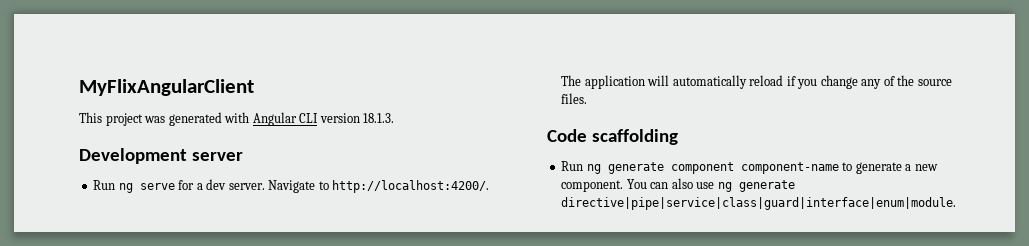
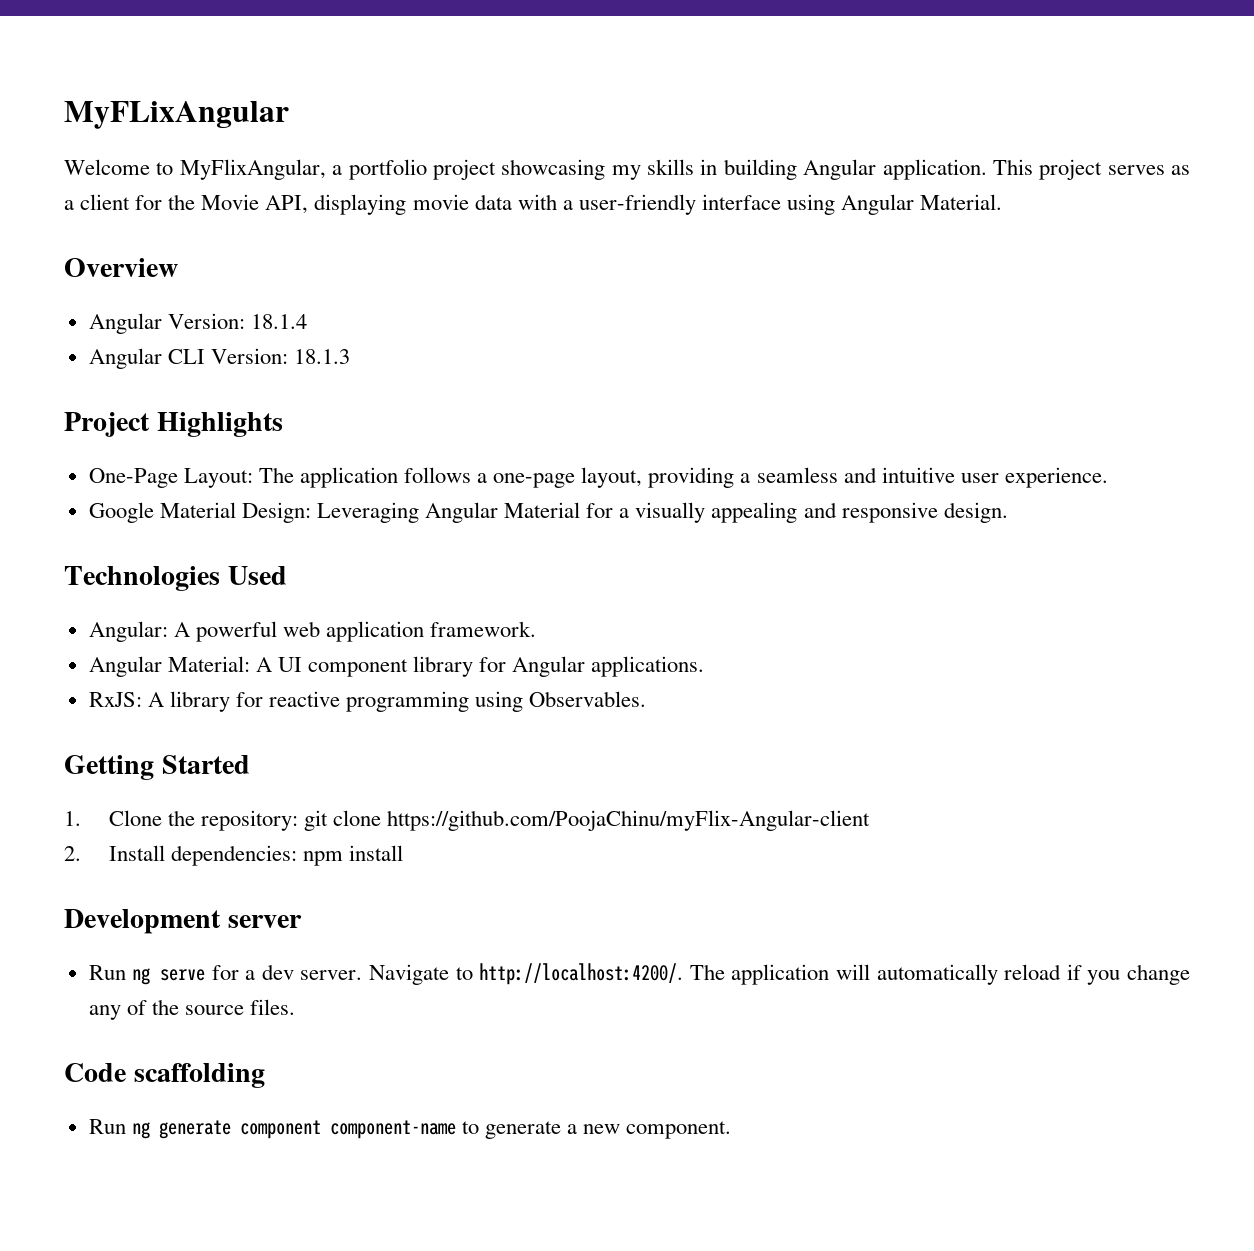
- MyFlixAngularClient
- This project was generated with Angular CLI version 18.1.3.
+ MyFLixAngular
+ Welcome to MyFlixAngular, a portfolio project showcasing my skills in building Angular application. This project serves as a client for the Movie API, displaying movie data with a user-friendly interface using Angular Material.
+ Overview
+ Angular Version: 18.1.4
+ Angular CLI Version: 18.1.3
+ Project Highlights
+ One-Page Layout: The application follows a one-page layout, providing a seamless and intuitive user experience.
+ Google Material Design: Leveraging Angular Material for a visually appealing and responsive design.
+ Technologies Used
+ Angular: A powerful web application framework.
+ Angular Material: A UI component library for Angular applications.
+ RxJS: A library for reactive programming using Observables.
+ Getting Started
+ 1. Clone the repository: git clone https://github.com/PoojaChinu/myFlix-Angular-client
+ 2. Install dependencies: npm install
- You can also use ng generate directive|pipe|service|class|guard|interface|enum|module.

